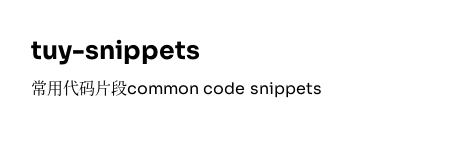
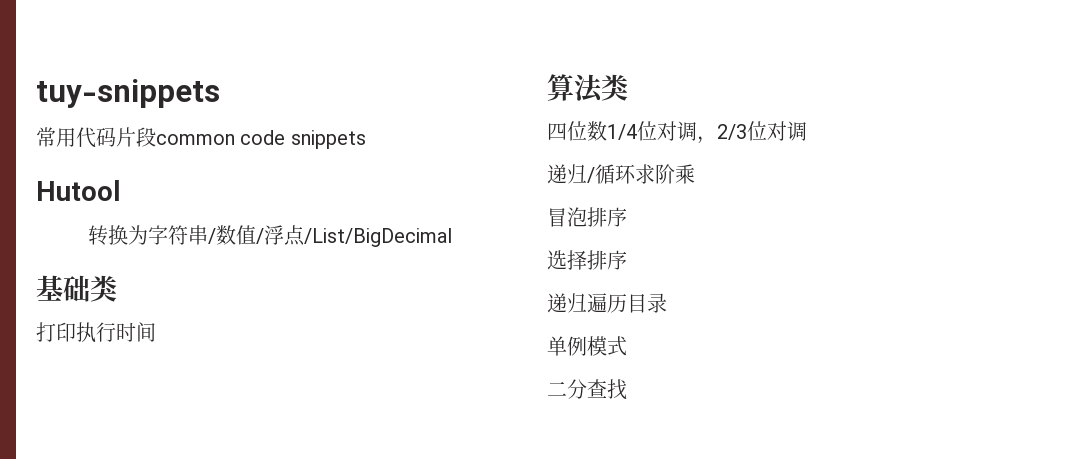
+ Hutool
+ 转换为字符串/数值/浮点/List/BigDecimal
+ 基础类
+ 打印执行时间
+ 算法类
+ 四位数1/4位对调，2/3位对调
+ 递归/循环求阶乘
+ 冒泡排序
+ 选择排序
+ 递归遍历目录
+ 单例模式
+ 二分查找

